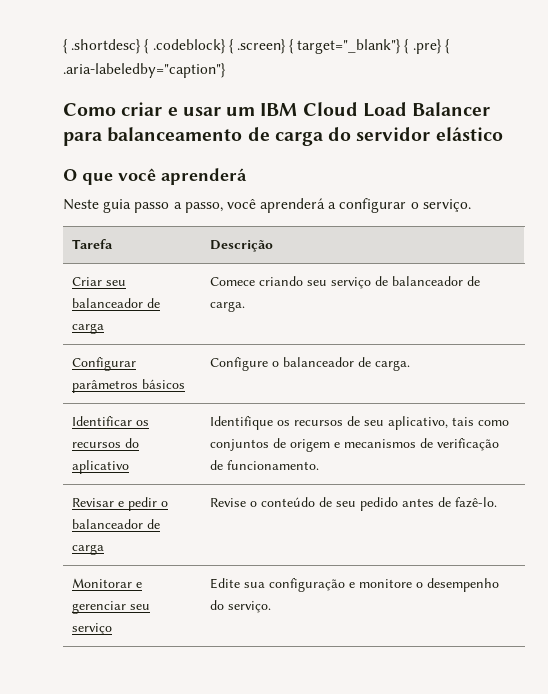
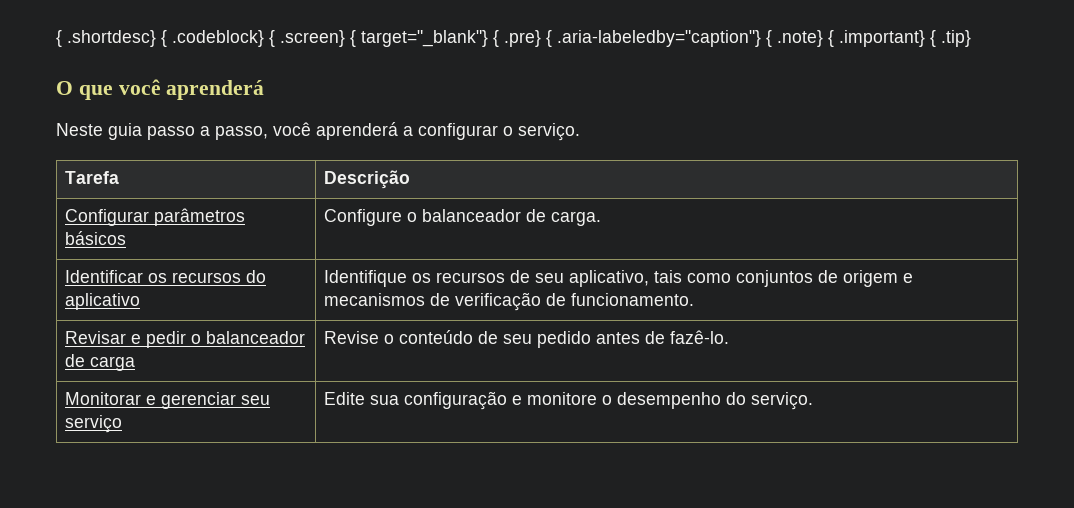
- { .shortdesc} { .codeblock} { .screen} { target="_blank"} { .pre} { .aria-labeledby="caption"}
- Como criar e usar um IBM Cloud Load Balancer para balanceamento de carga do servidor elástico
+ { .shortdesc} { .codeblock} { .screen} { target="_blank"} { .pre} { .aria-labeledby="caption"} { .note} { .important} { .tip}
- Criar seu balanceador de carga | Comece criando seu serviço de balanceador de carga.

